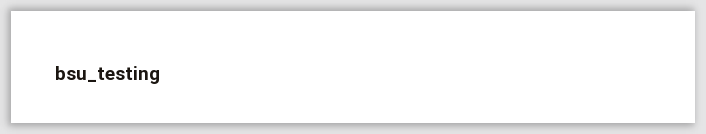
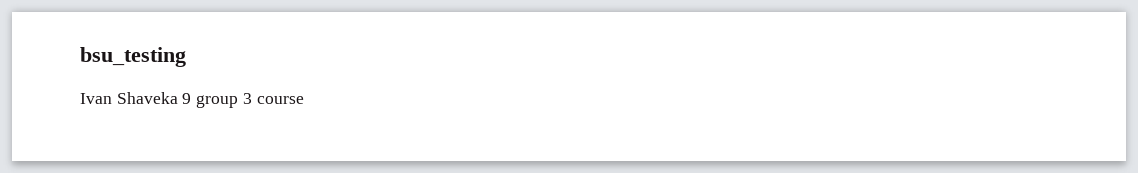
+ Ivan Shaveka 9 group 3 course

